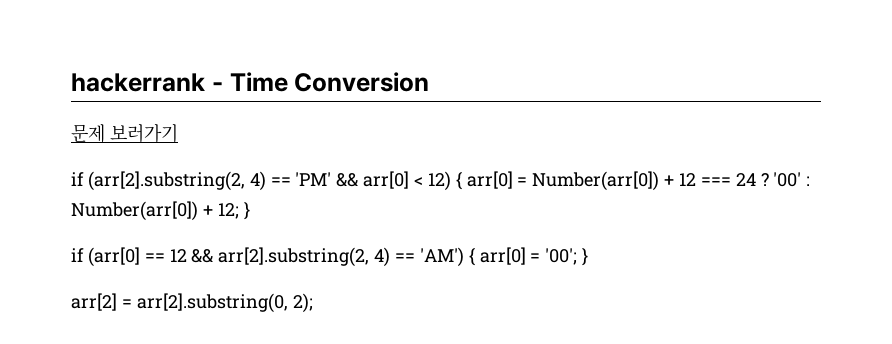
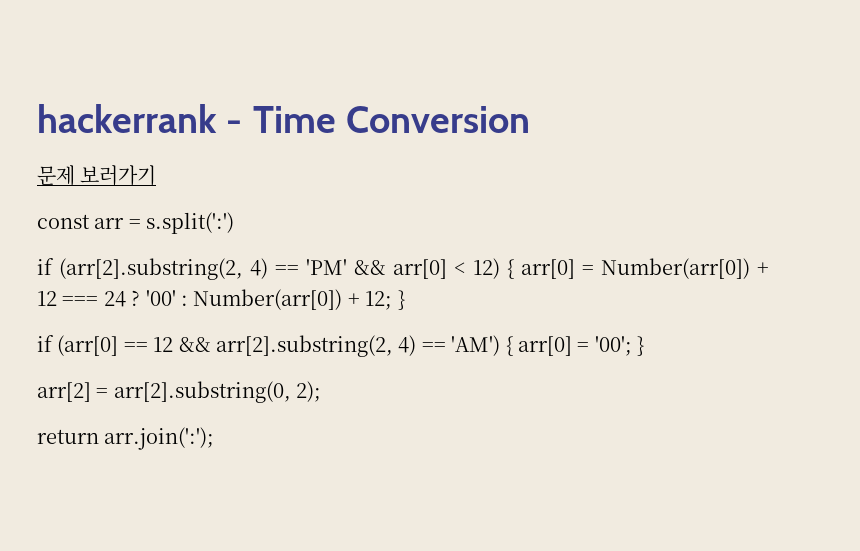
+ const arr = s.split(':')
+ return arr.join(':');

